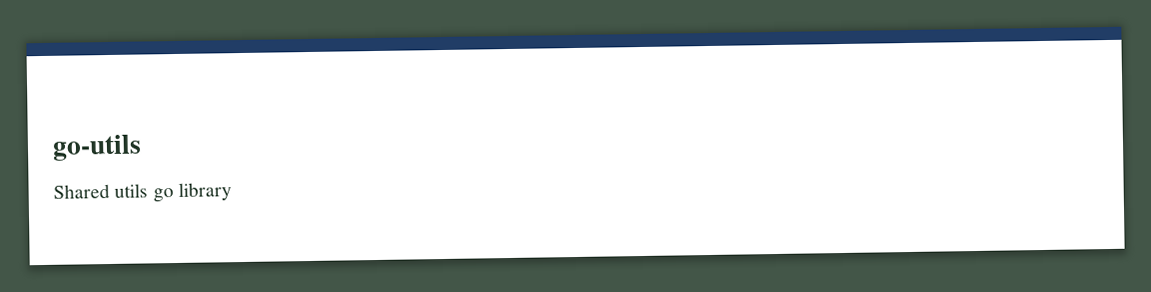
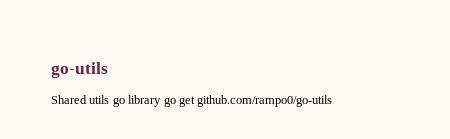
- Shared utils go library
+ Shared utils go library go get github.com/rampo0/go-utils

